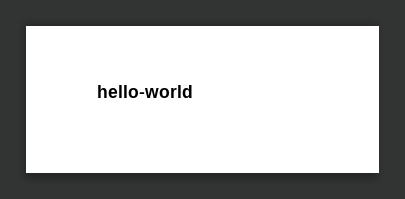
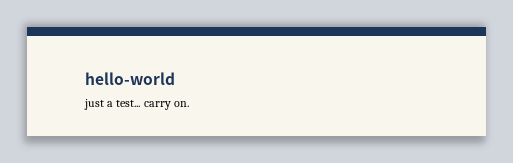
+ just a test... carry on.

